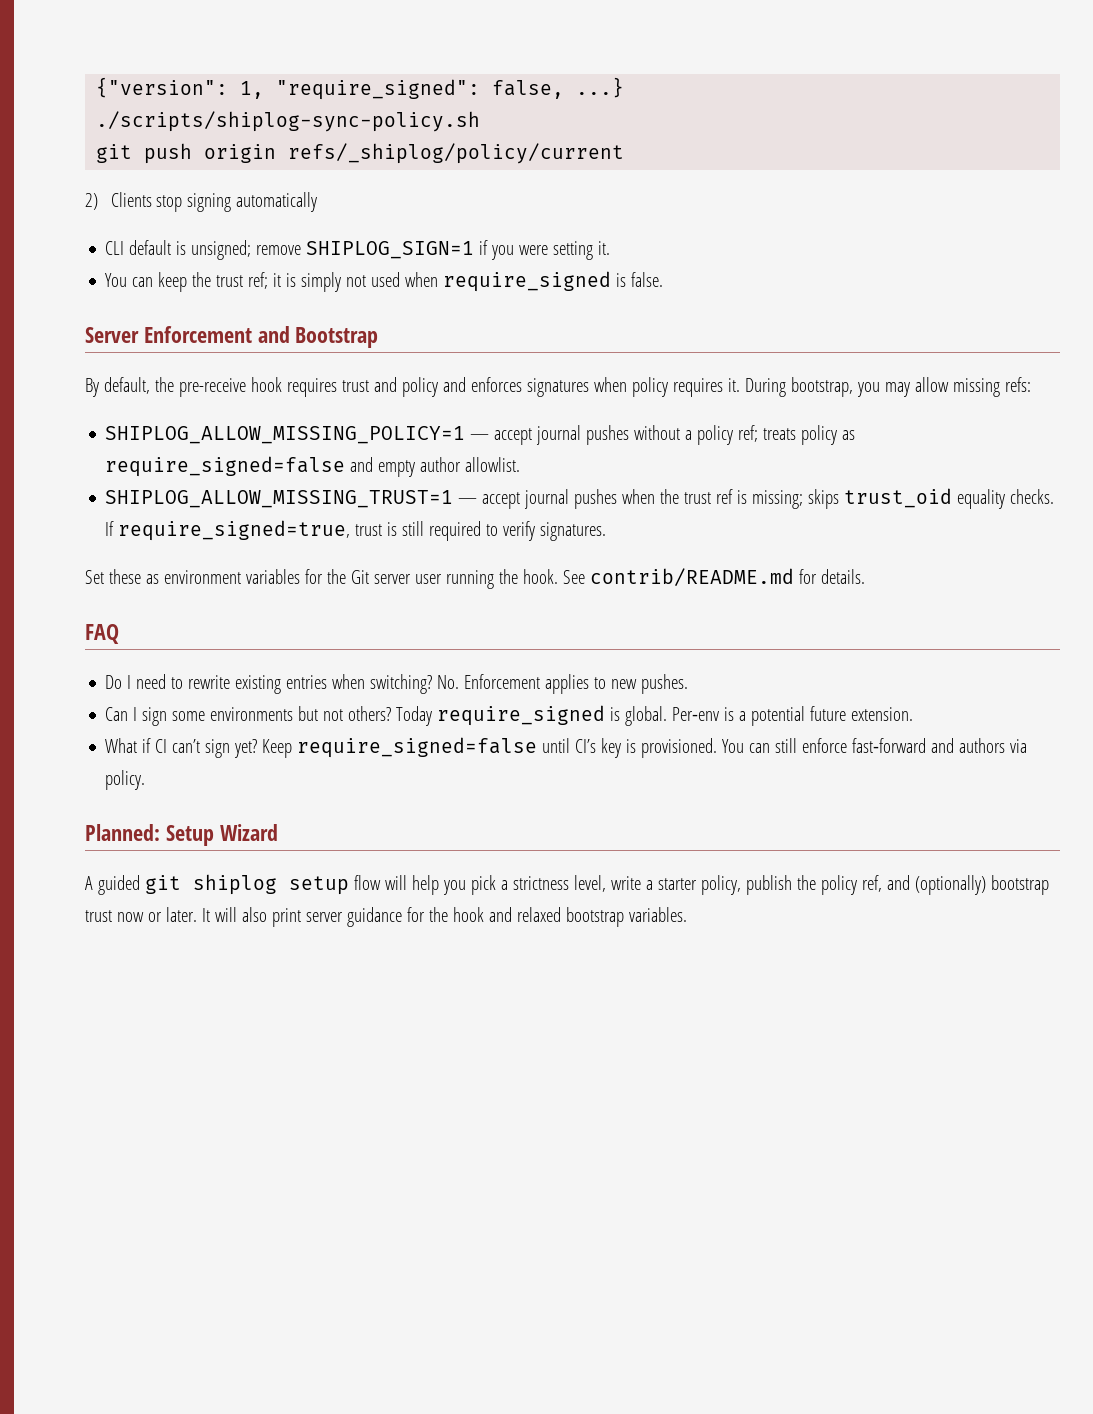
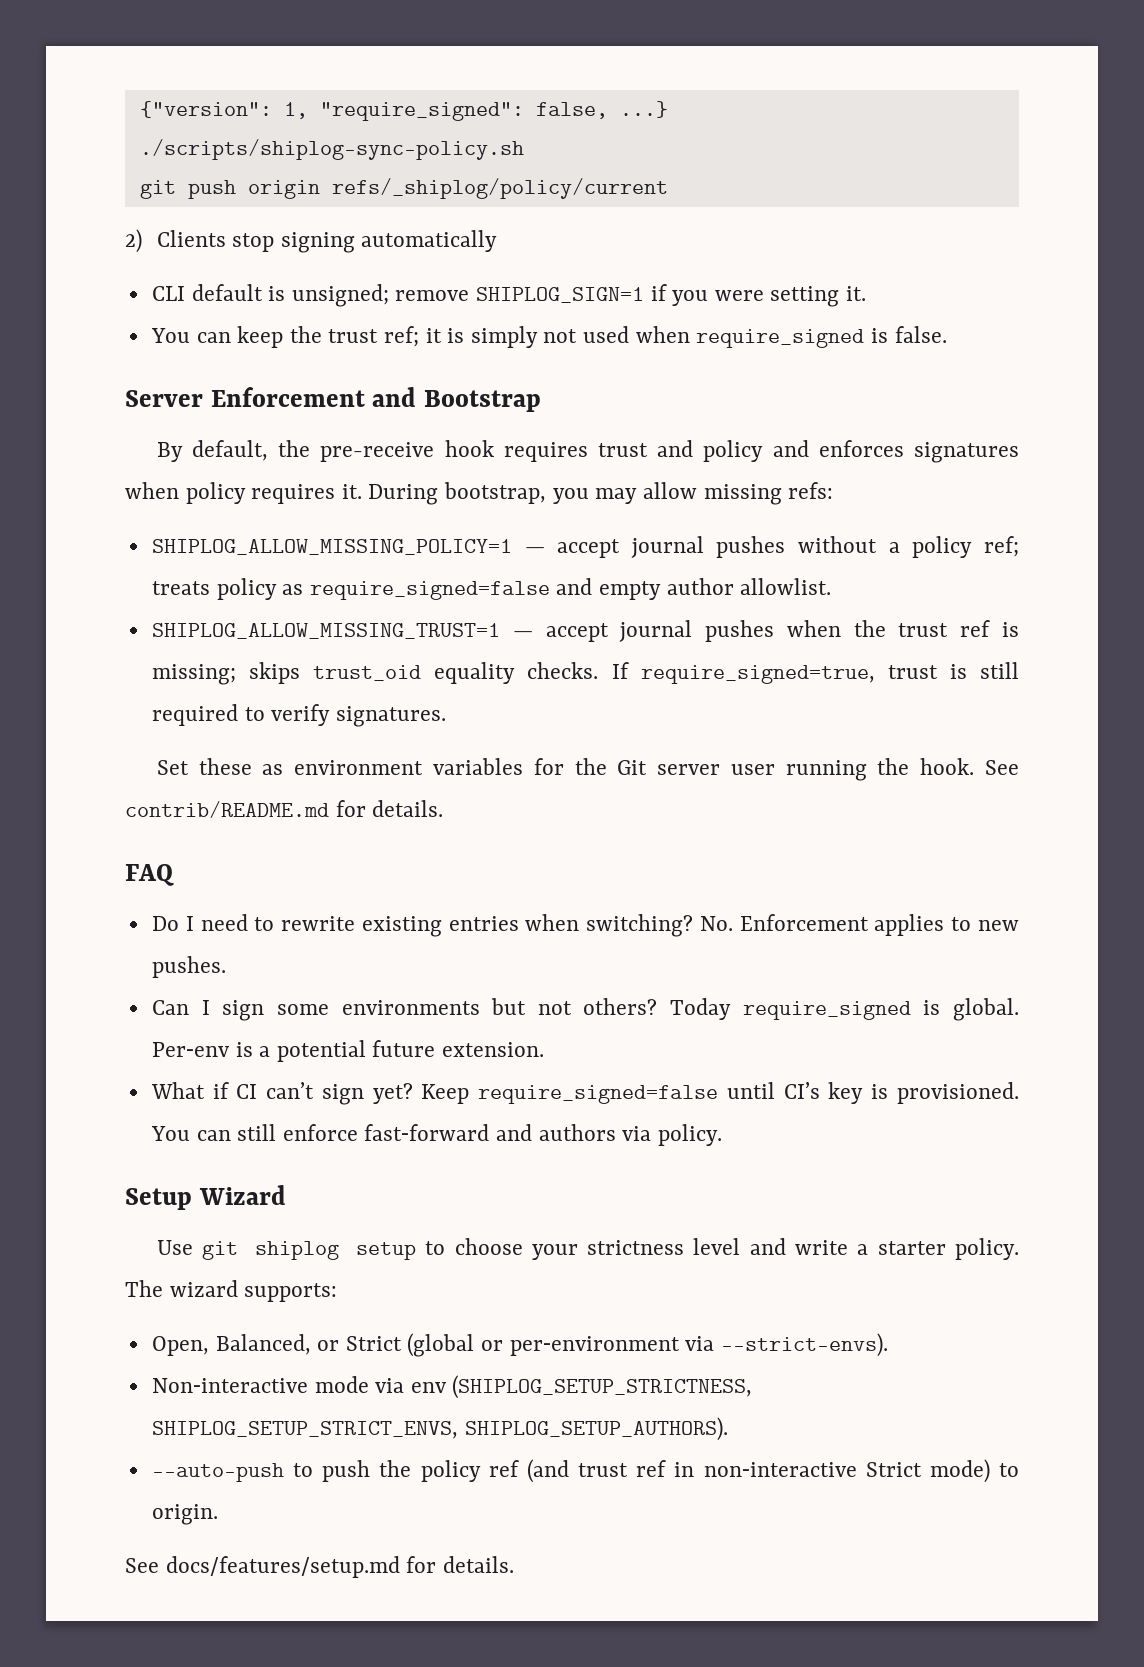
- Planned: Setup Wizard
+ Setup Wizard
- A guided git shiplog setup flow will help you pick a strictness level, write a starter policy, publish the policy ref, and (optionally) bootstrap trust now or later. It will also print server guidance for the hook and relaxed bootstrap variables.
+ Use git shiplog setup to choose your strictness level and write a starter policy. The wizard supports:
+ Open, Balanced, or Strict (global or per‑environment via --strict-envs).
+ Non‑interactive mode via env (SHIPLOG_SETUP_STRICTNESS, SHIPLOG_SETUP_STRICT_ENVS, SHIPLOG_SETUP_AUTHORS).
+ --auto-push to push the policy ref (and trust ref in non‑interactive Strict mode) to origin.
+ See docs/features/setup.md for details.

